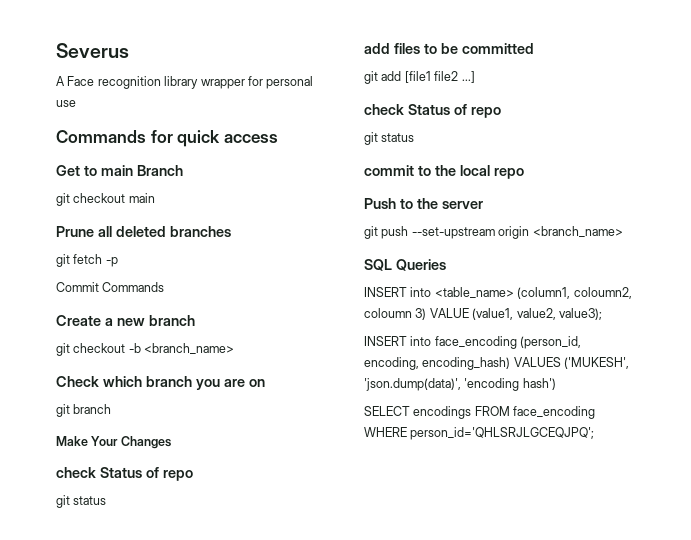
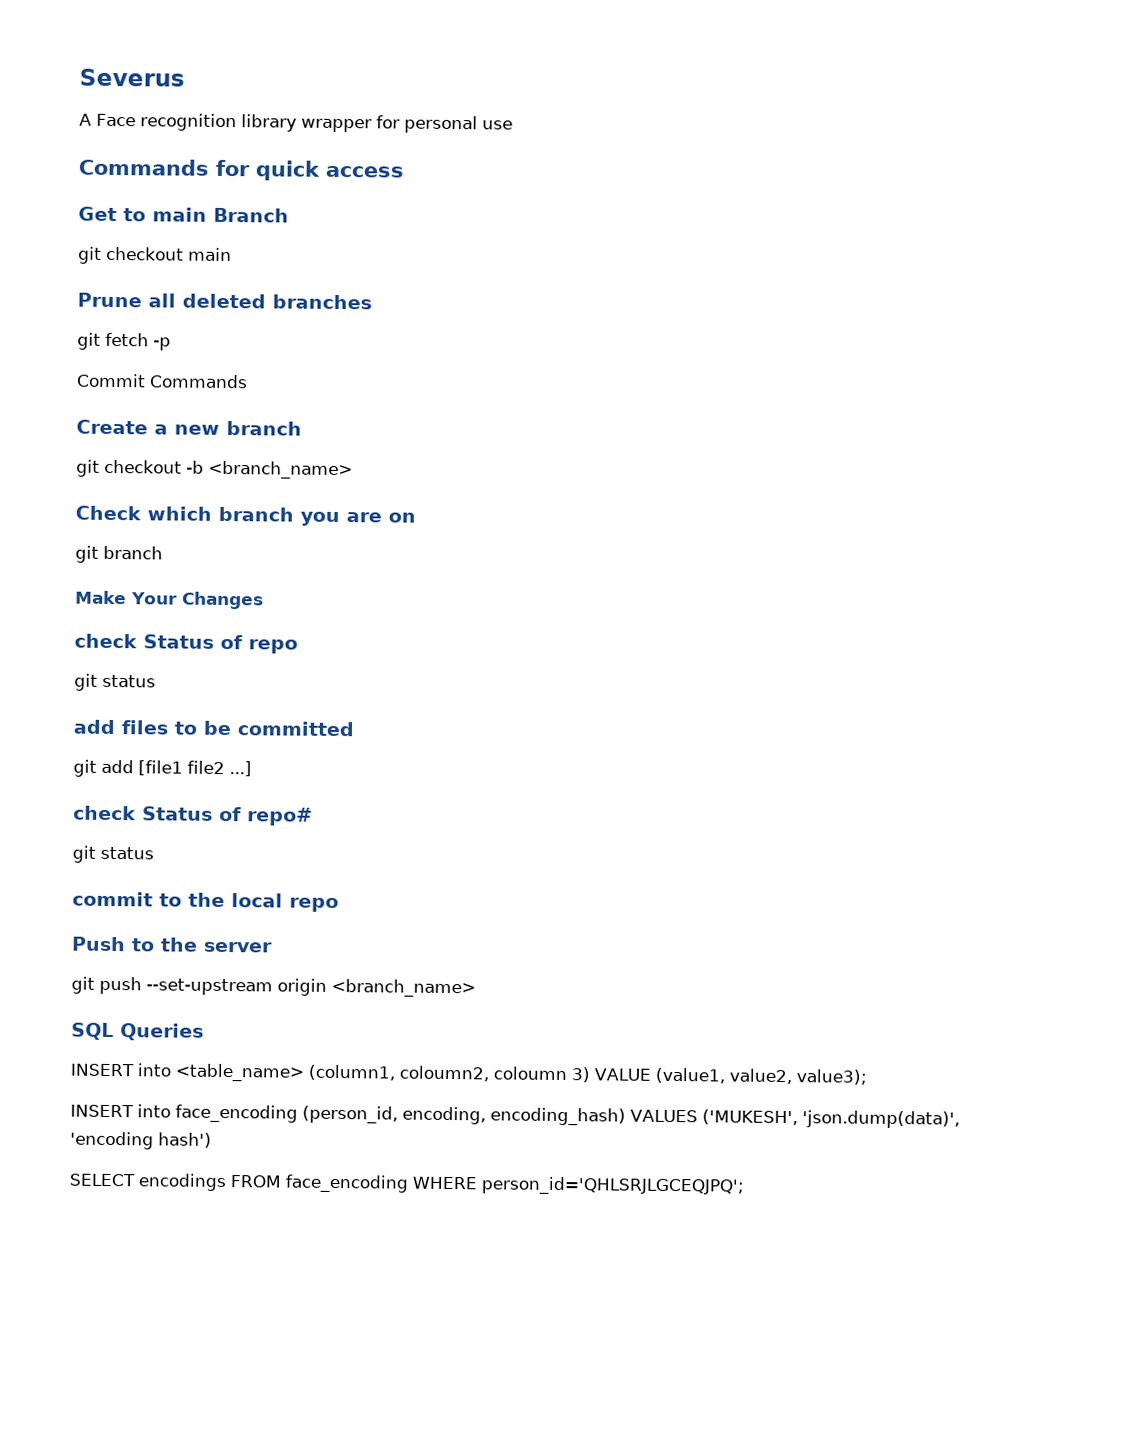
  git add [file1 file2 ...]
- check Status of repo
+ check Status of repo#

